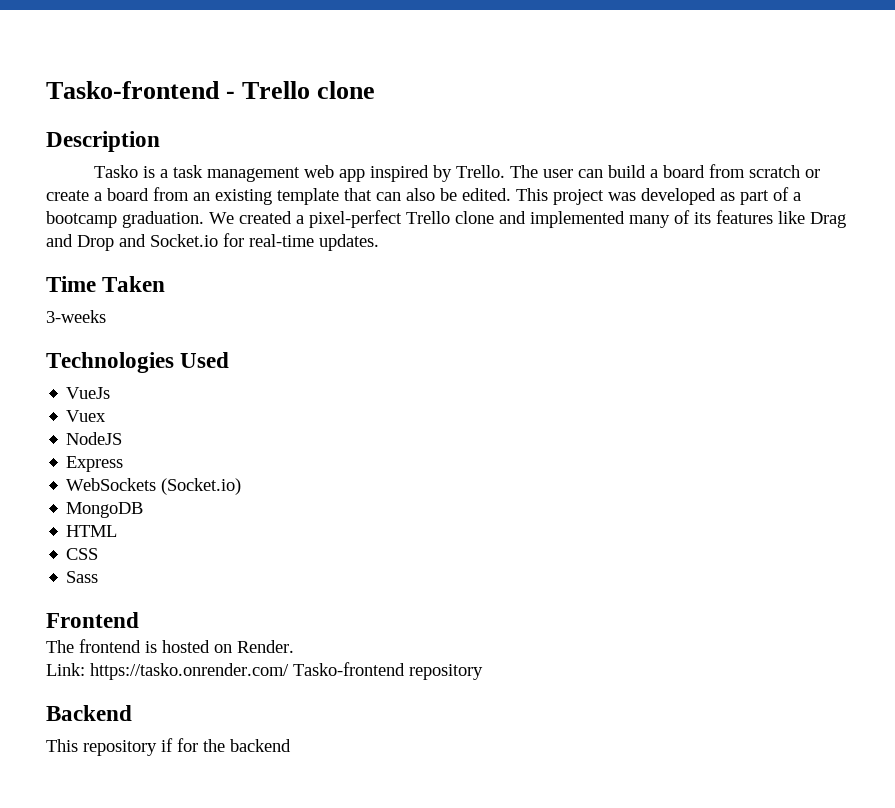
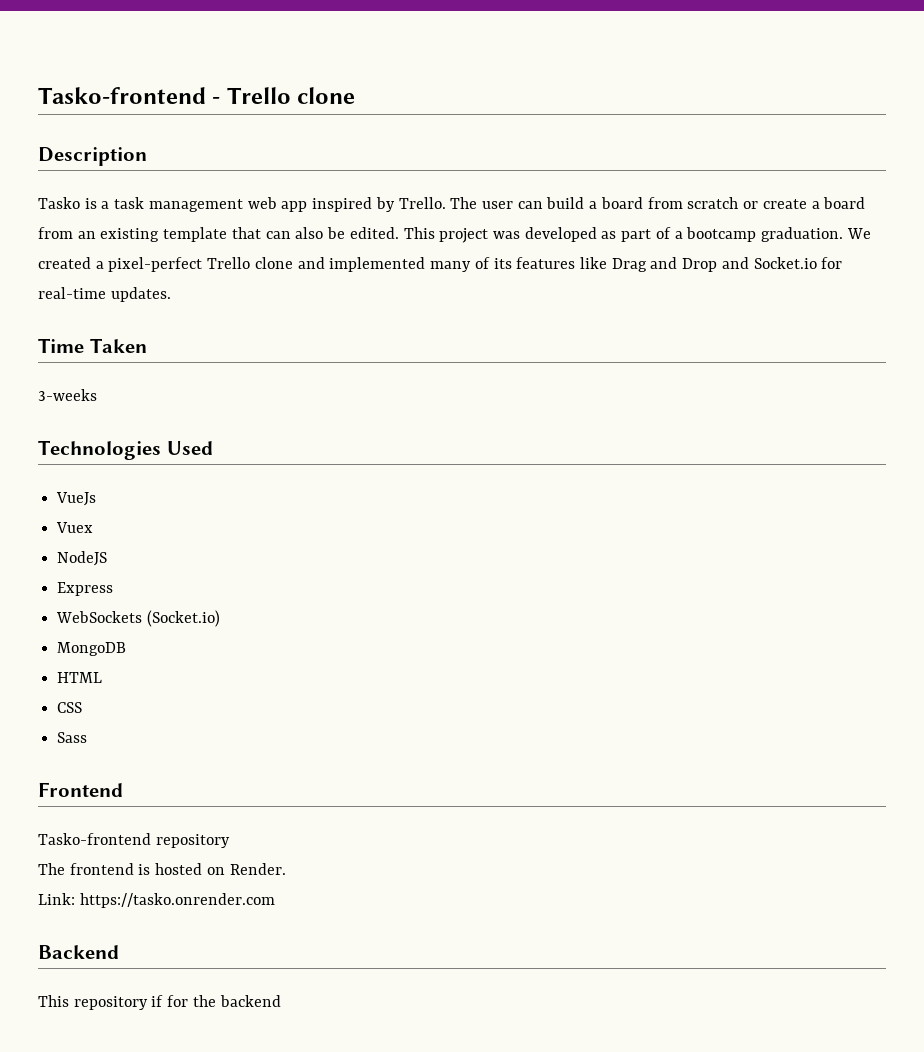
+ Tasko-frontend repository
- Link: https://tasko.onrender.com/ Tasko-frontend repository
+ Link: https://tasko.onrender.com

